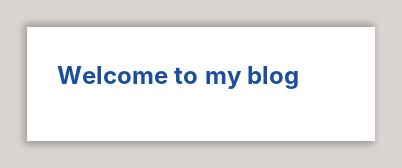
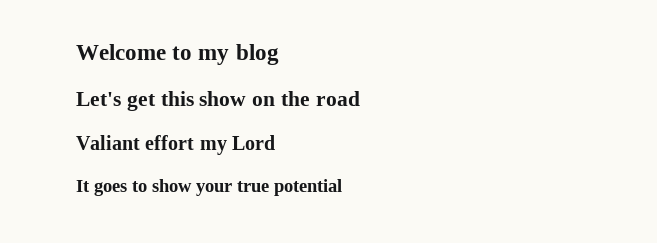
+ Let's get this show on the road
+ Valiant effort my Lord
+ It goes to show your true potential

